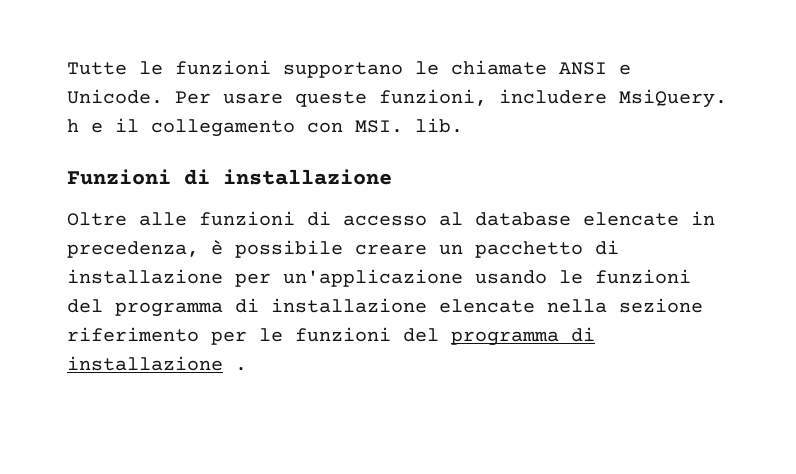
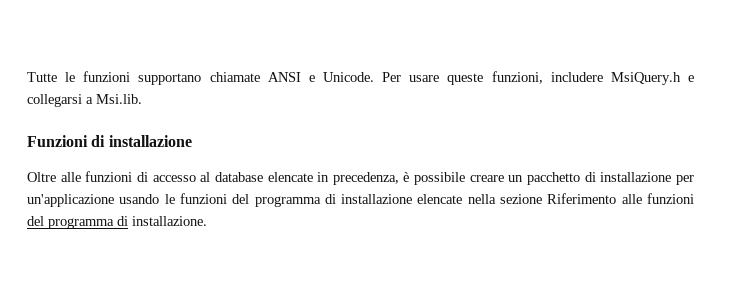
- Tutte le funzioni supportano le chiamate ANSI e Unicode.
+ Tutte le funzioni supportano chiamate ANSI e Unicode.
- Per usare queste funzioni, includere MsiQuery. h e il collegamento con MSI. lib.
+ Per usare queste funzioni, includere MsiQuery.h e collegarsi a Msi.lib.
- Oltre alle funzioni di accesso al database elencate in precedenza, è possibile creare un pacchetto di installazione per un'applicazione usando le funzioni del programma di installazione elencate nella sezione riferimento per le funzioni del programma di installazione .
+ Oltre alle funzioni di accesso al database elencate in precedenza, è possibile creare un pacchetto di installazione per un'applicazione usando le funzioni del programma di installazione elencate nella sezione Riferimento alle funzioni del programma di installazione.

